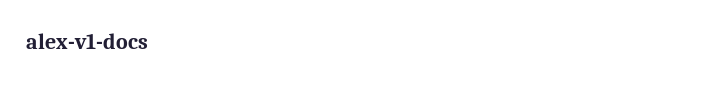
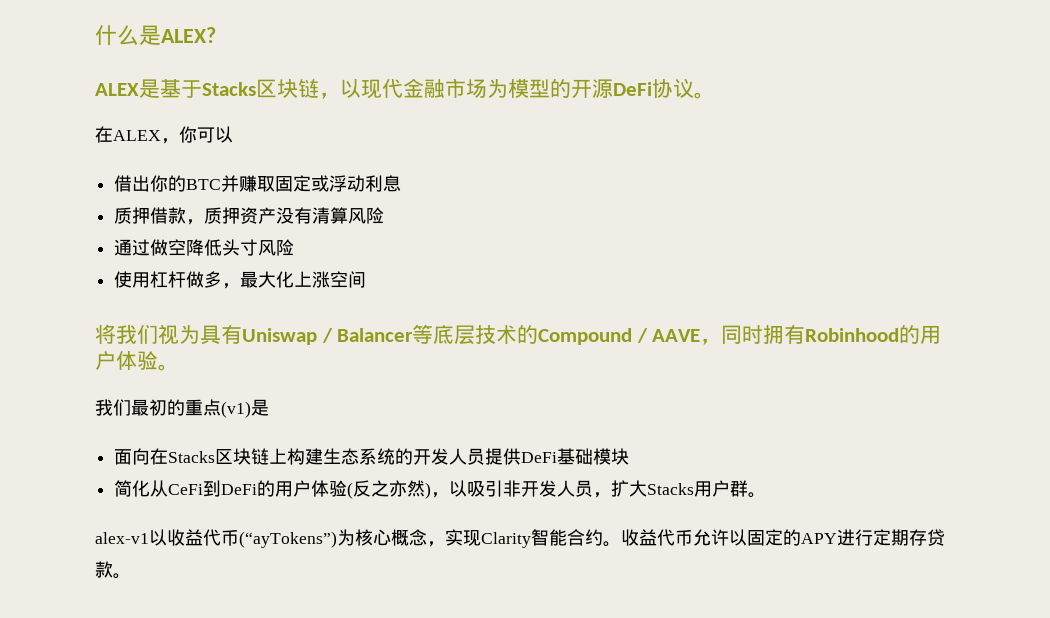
- alex-v1-docs
+ 什么是ALEX?
+ ALEX是基于Stacks区块链，以现代金融市场为模型的开源DeFi协议。
+ 在ALEX，你可以
+ 借出你的BTC并赚取固定或浮动利息
+ 质押借款，质押资产没有清算风险
+ 通过做空降低头寸风险
+ 使用杠杆做多，最大化上涨空间
+ 将我们视为具有Uniswap / Balancer等底层技术的Compound / AAVE，同时拥有Robinhood的用户体验。
+ 我们最初的重点(v1)是
+ 面向在Stacks区块链上构建生态系统的开发人员提供DeFi基础模块
+ 简化从CeFi到DeFi的用户体验(反之亦然)，以吸引非开发人员，扩大Stacks用户群。
+ alex-v1以收益代币(“ayTokens”)为核心概念，实现Clarity智能合约。收益代币允许以固定的APY进行定期存贷款。

